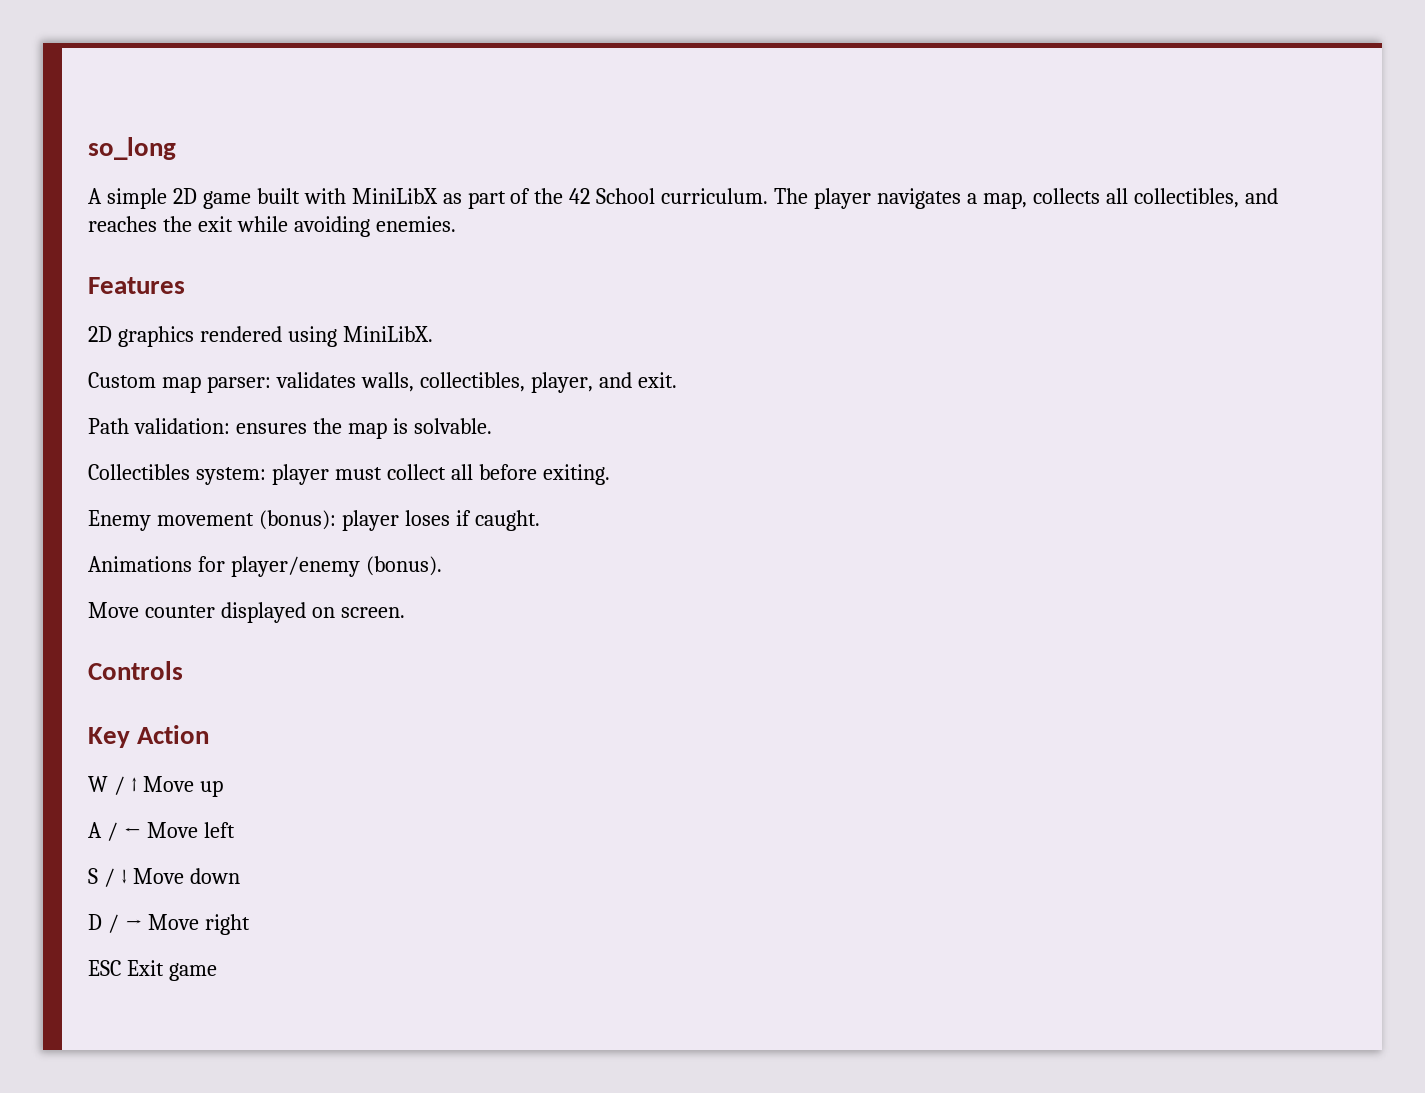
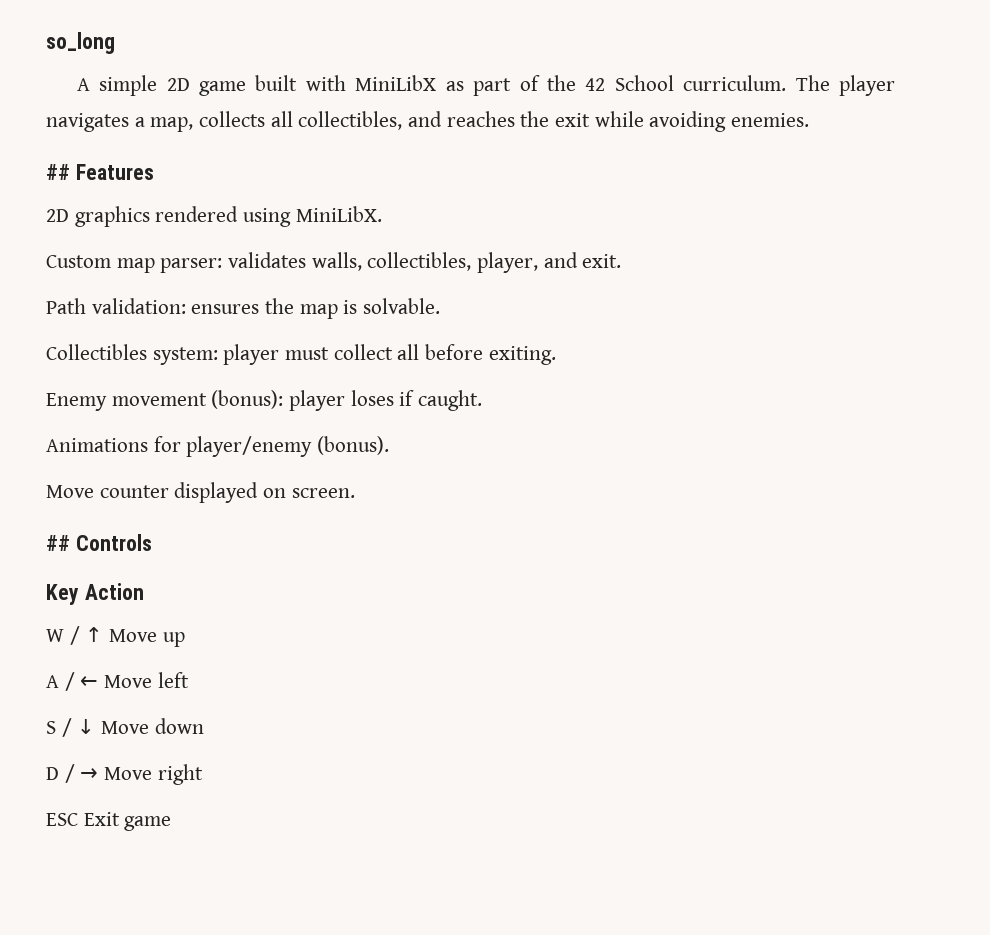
- Features
+ ## Features
- Controls
+ ## Controls

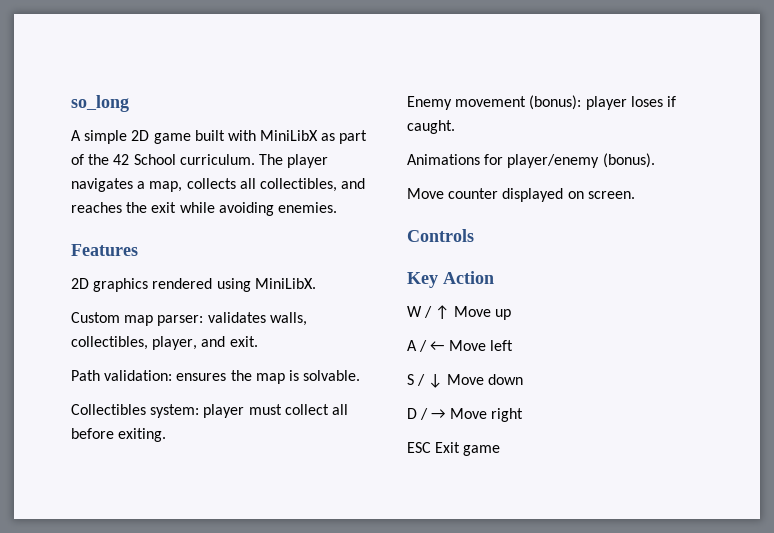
- ## Features
+ Features
- ## Controls
+ Controls

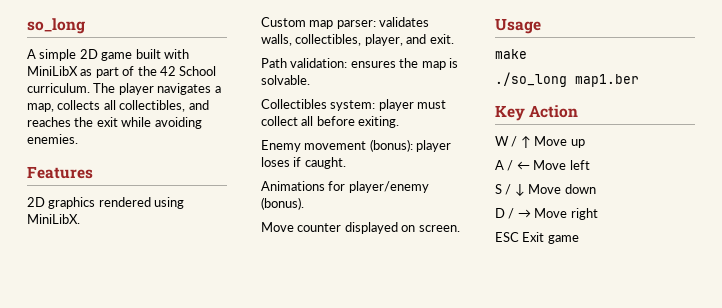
- Controls
+ Usage
+ make
+ ./so_long map1.ber

